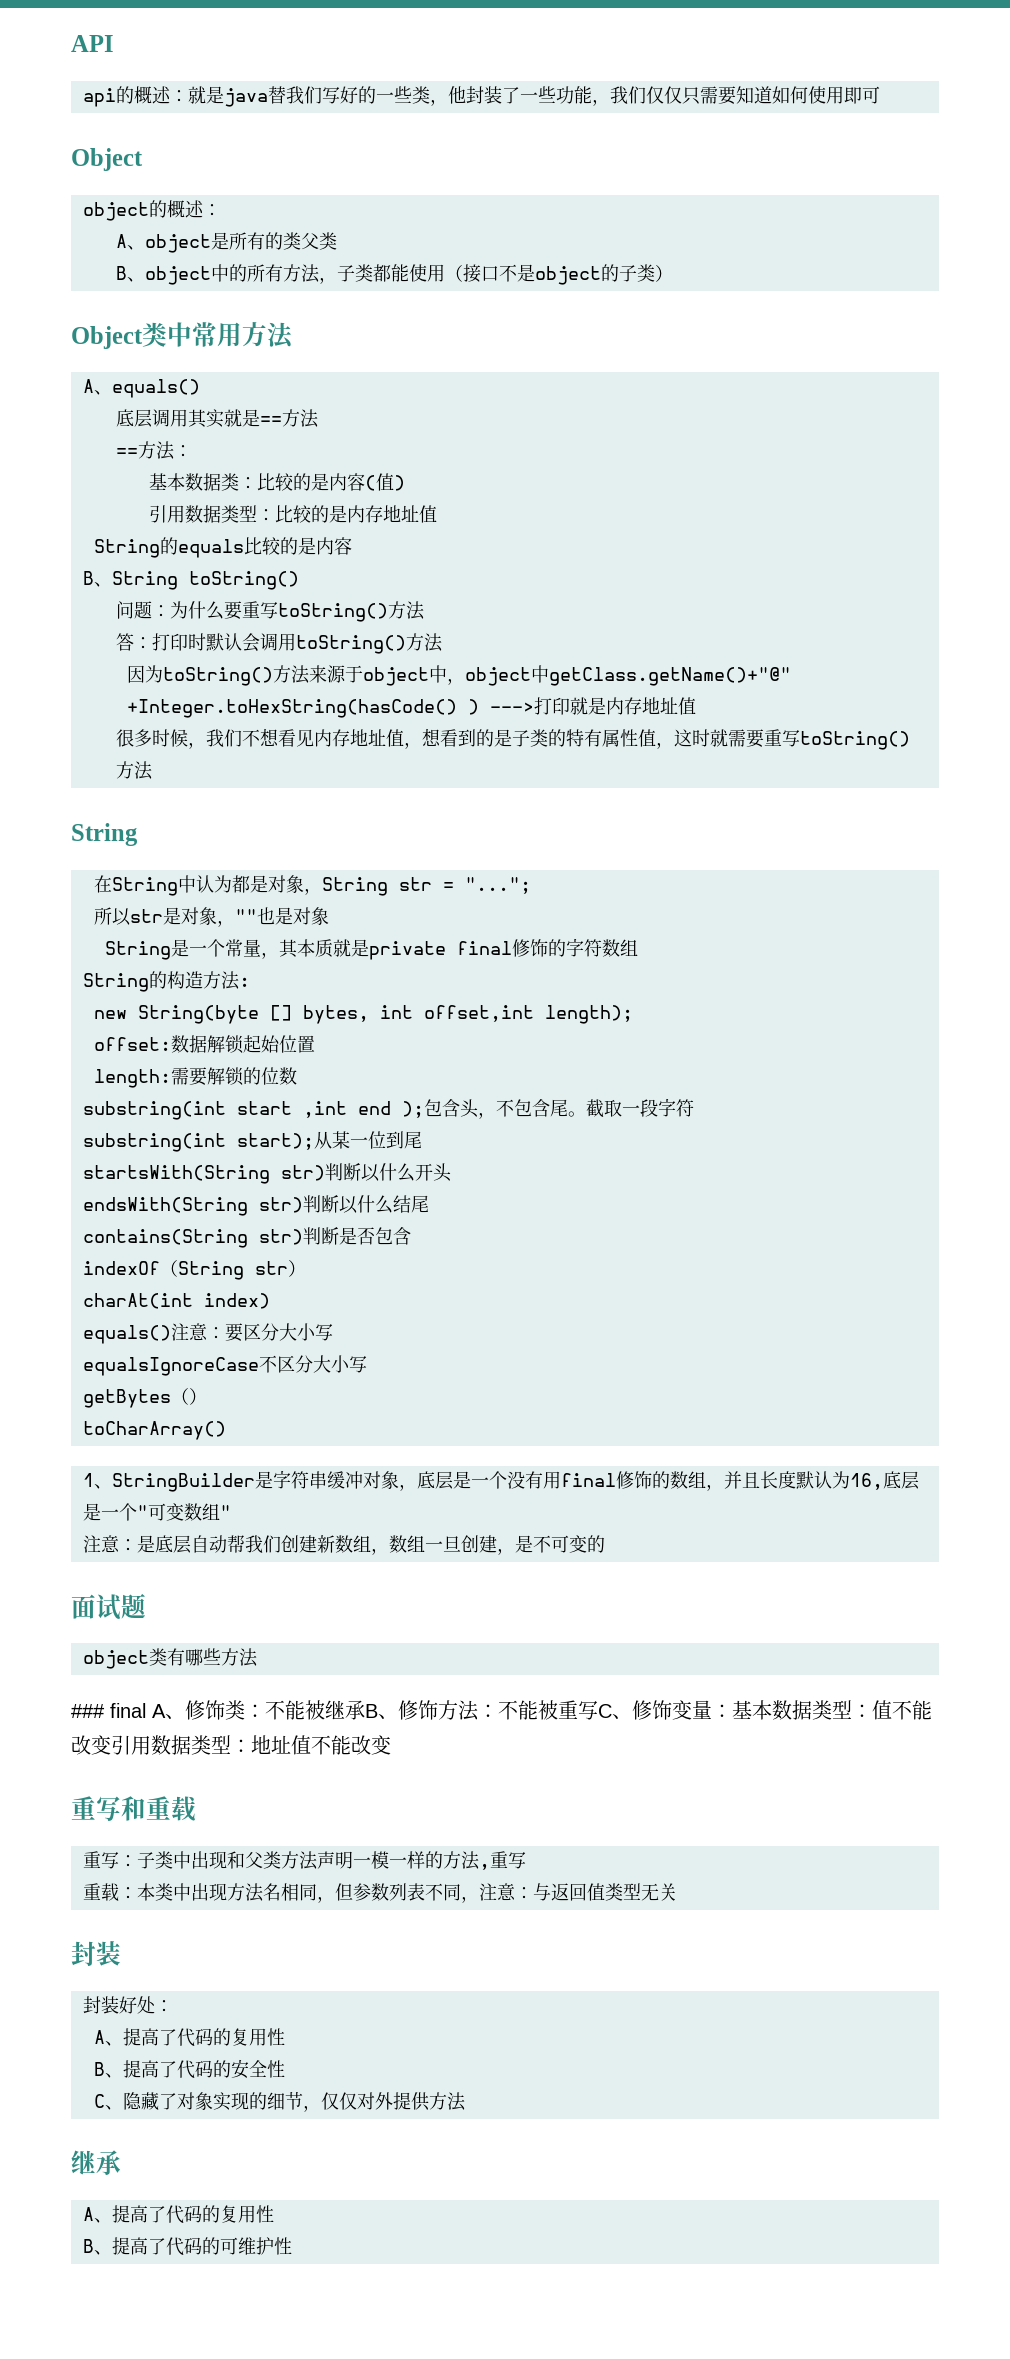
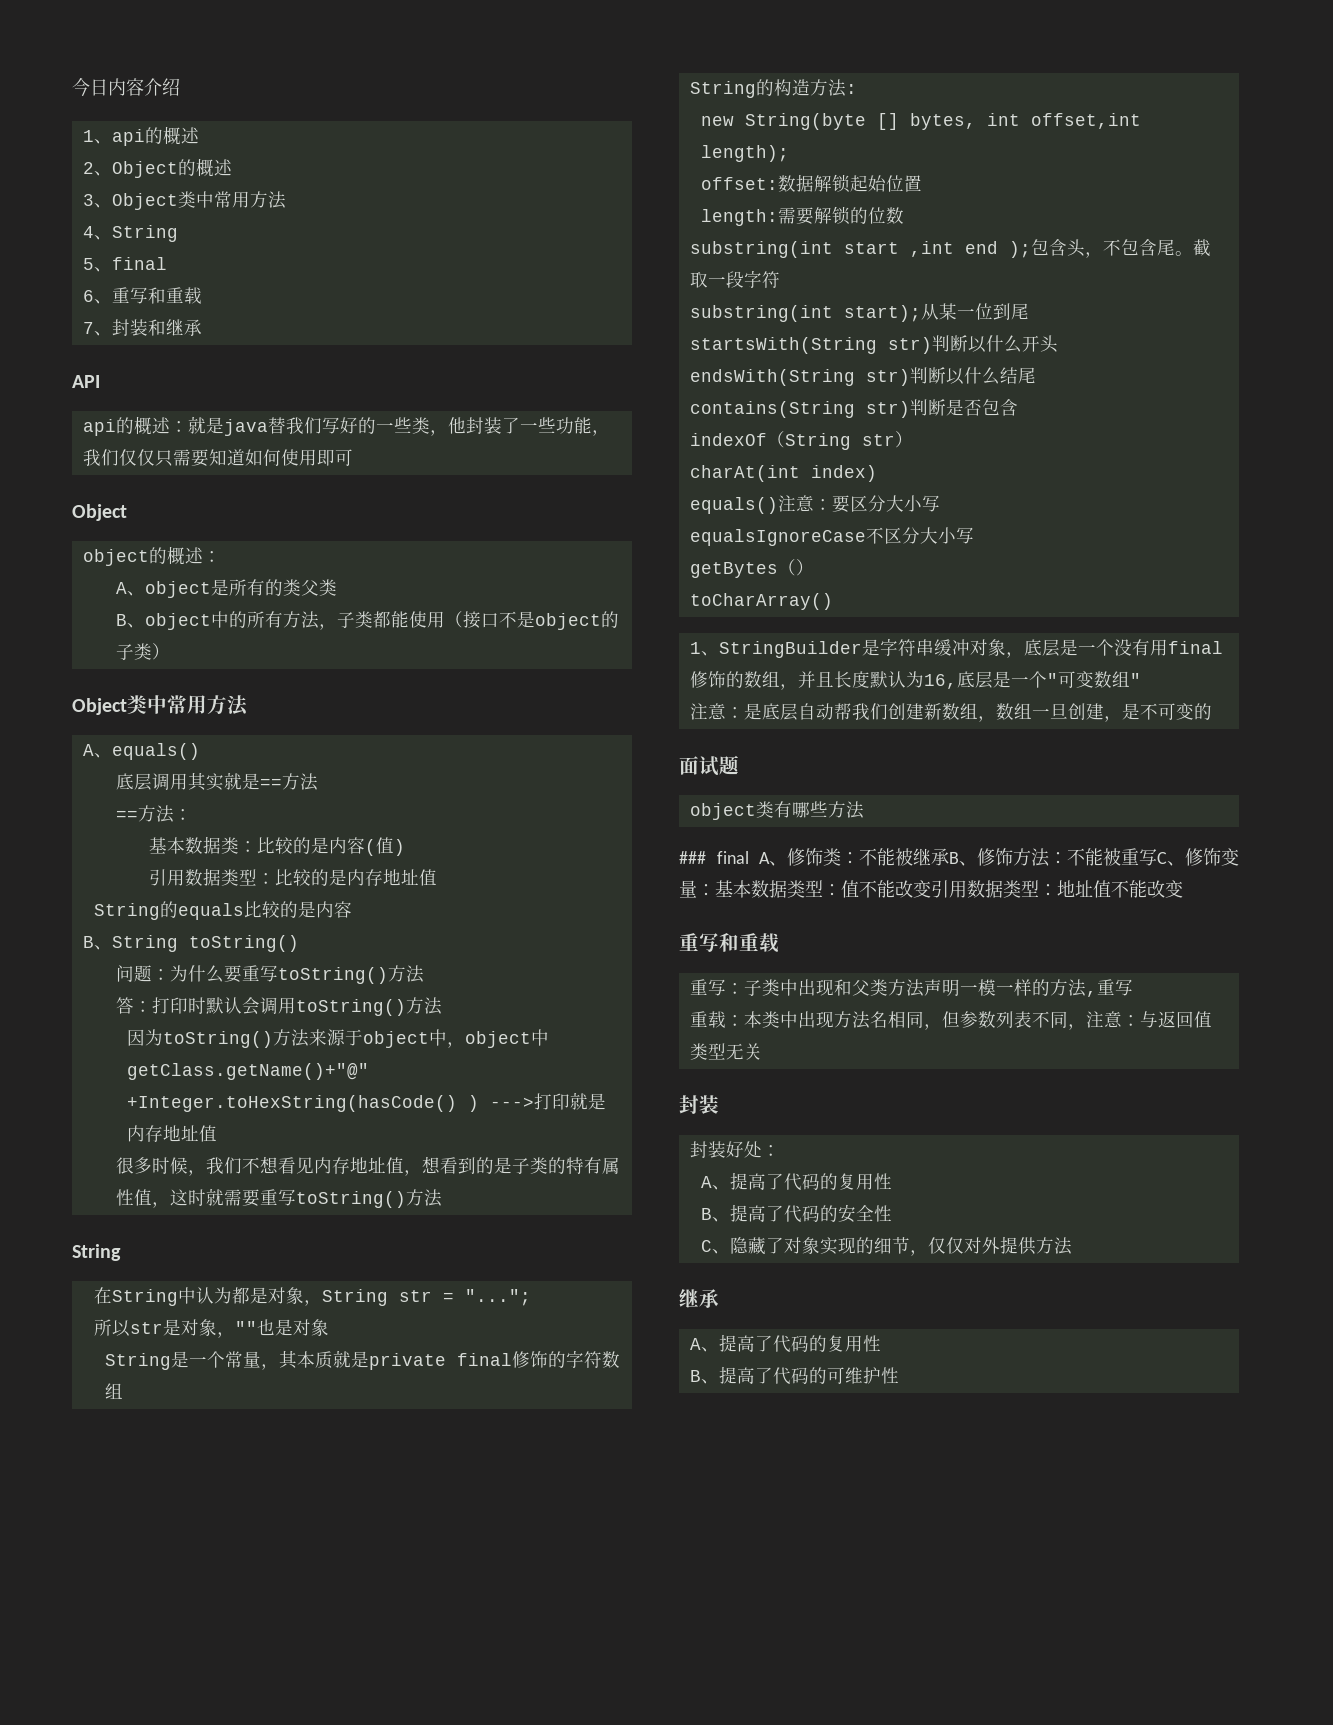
+ 今日内容介绍
+ 1、api的概述
+ 2、Object的概述
+ 3、Object类中常用方法
+ 4、String
+ 5、final
+ 6、重写和重载
+ 7、封装和继承

